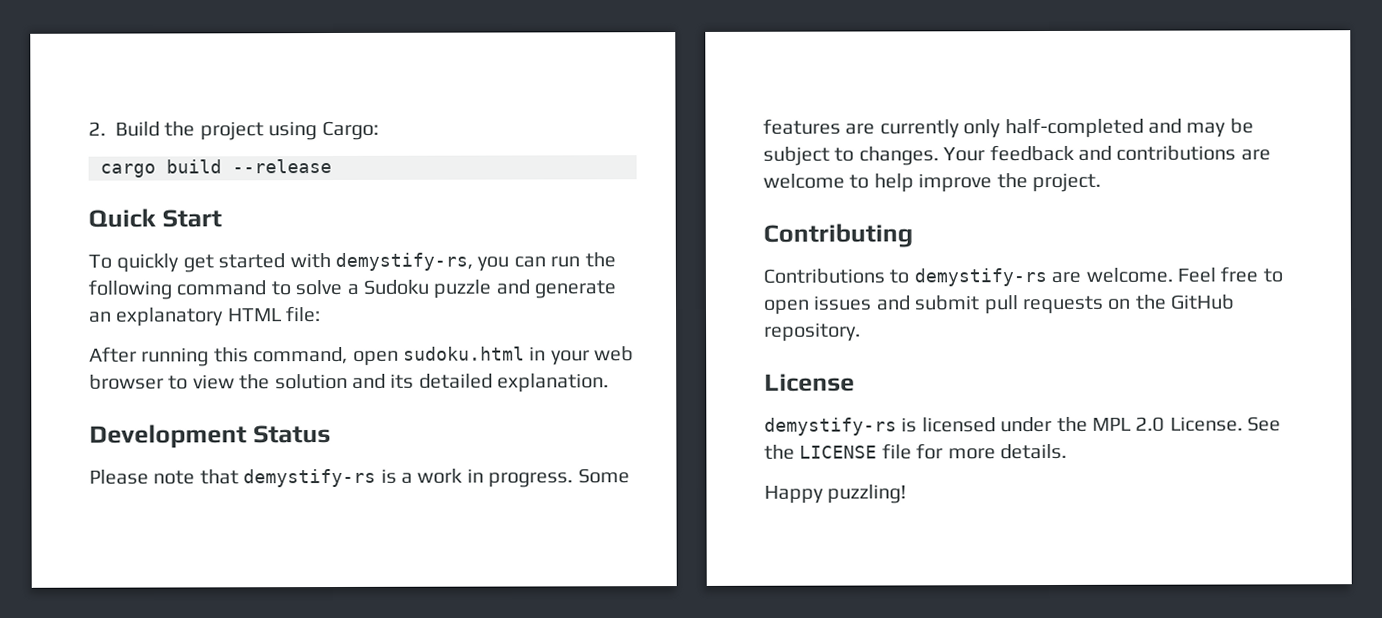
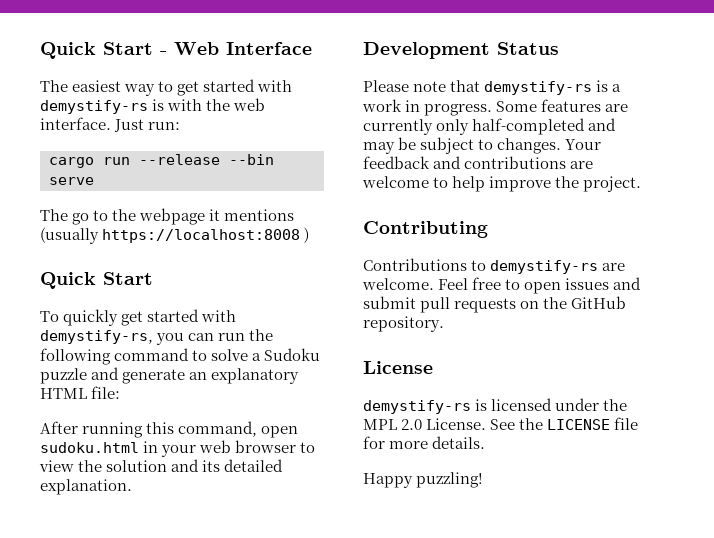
- 2. Build the project using Cargo:
+ Quick Start - Web Interface
+ The easiest way to get started with demystify-rs is with the web interface. Just run:
- cargo build --release
+ cargo run --release --bin serve
+ The go to the webpage it mentions (usually https://localhost:8008 )

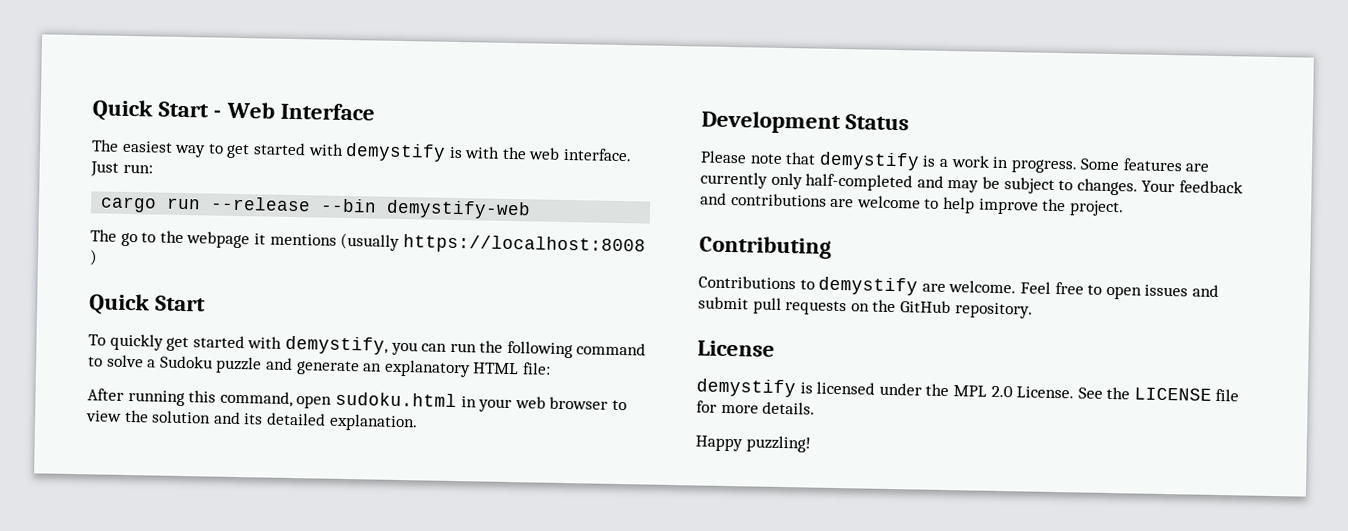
- The easiest way to get started with demystify-rs is with the web interface.
+ The easiest way to get started with demystify is with the web interface.
- cargo run --release --bin serve
+ cargo run --release --bin demystify-web
- To quickly get started with demystify-rs, you can run the following command to solve a Sudoku puzzle and generate an explanatory HTML file:
+ To quickly get started with demystify, you can run the following command to solve a Sudoku puzzle and generate an explanatory HTML file:
- Please note that demystify-rs is a work in progress.
+ Please note that demystify is a work in progress.
- Contributions to demystify-rs are welcome.
+ Contributions to demystify are welcome.
- demystify-rs is licensed under the MPL 2.0 License.
+ demystify is licensed under the MPL 2.0 License.

